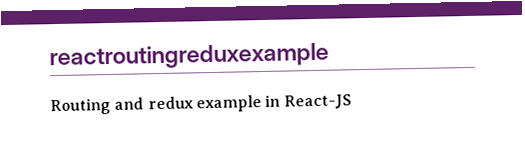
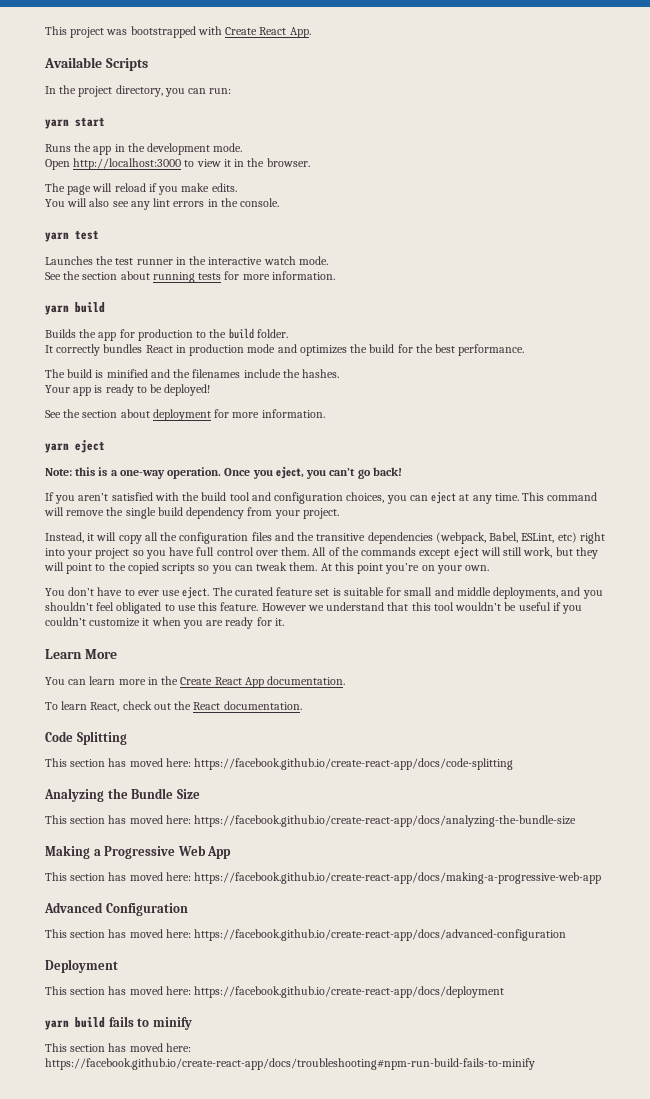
- reactroutingreduxexample
- Routing and redux example in React-JS
+ This project was bootstrapped with Create React App.
+ Available Scripts
+ In the project directory, you can run:
+ yarn start
+ Runs the app in the development mode.
+ Open http://localhost:3000 to view it in the browser.
+ The page will reload if you make edits.
+ You will also see any lint errors in the console.
+ yarn test
+ Launches the test runner in the interactive watch mode.
+ See the section about running tests for more information.
+ yarn build
+ Builds the app for production to the build folder.
+ It correctly bundles React in production mode and optimizes the build for the best performance.
+ The build is minified and the filenames include the hashes.
+ Your app is ready to be deployed!
+ See the section about deployment for more information.
+ yarn eject
+ Note: this is a one-way operation. Once you eject, you can’t go back!
+ If you aren’t satisfied with the build tool and configuration choices, you can eject at any time. This command will remove the single build dependency from your project.
+ Instead, it will copy all the configuration files and the transitive dependencies (webpack, Babel, ESLint, etc) right into your project so you have full control over them. All of the commands except eject will still work, but they will point to the copied scripts so you can tweak them. At this point you’re on your own.
+ You don’t have to ever use eject. The curated feature set is suitable for small and middle deployments, and you shouldn’t feel obligated to use this feature. However we understand that this tool wouldn’t be useful if you couldn’t customize it when you are ready for it.
+ Learn More
+ You can learn more in the Create React App documentation.
+ To learn React, check out the React documentation.
+ Code Splitting
+ This section has moved here: https://facebook.github.io/create-react-app/docs/code-splitting
+ Analyzing the Bundle Size
+ This section has moved here: https://facebook.github.io/create-react-app/docs/analyzing-the-bundle-size
+ Making a Progressive Web App
+ This section has moved here: https://facebook.github.io/create-react-app/docs/making-a-progressive-web-app
+ Advanced Configuration
+ This section has moved here: https://facebook.github.io/create-react-app/docs/advanced-configuration
+ Deployment
+ This section has moved here: https://facebook.github.io/create-react-app/docs/deployment
+ yarn build fails to minify
+ This section has moved here: https://facebook.github.io/create-react-app/docs/troubleshooting#npm-run-build-fails-to-minify

